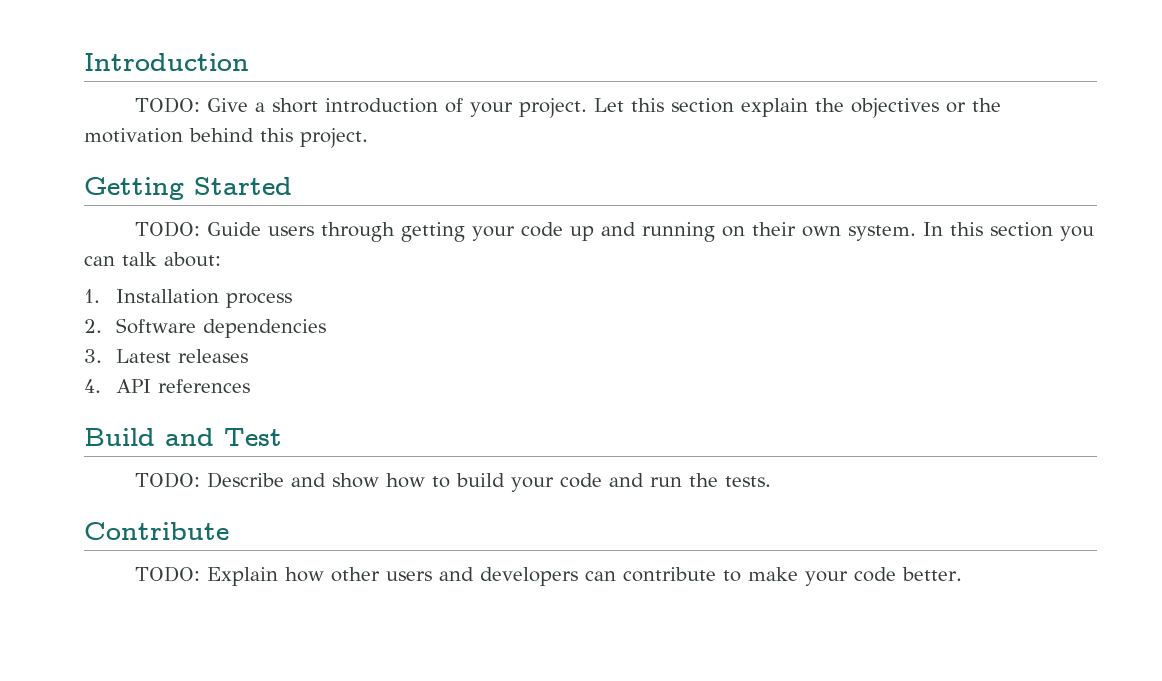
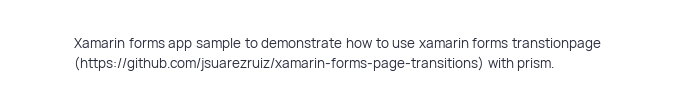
- Introduction
- TODO: Give a short introduction of your project. Let this section explain the objectives or the motivation behind this project.
- Getting Started
- TODO: Guide users through getting your code up and running on their own system. In this section you can talk about:
- 1. Installation process
- 2. Software dependencies
- 3. Latest releases
- 4. API references
- Build and Test
- TODO: Describe and show how to build your code and run the tests.
- Contribute
- TODO: Explain how other users and developers can contribute to make your code better.
+ Xamarin forms app sample to demonstrate how to use xamarin forms transtionpage (https://github.com/jsuarezruiz/xamarin-forms-page-transitions) with prism.

